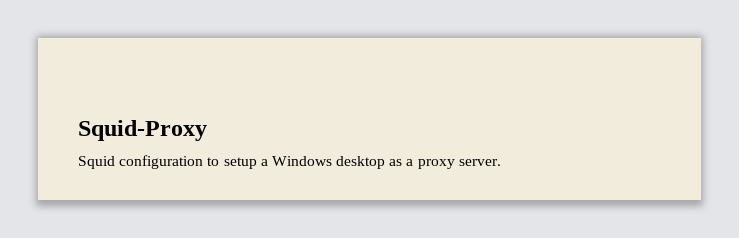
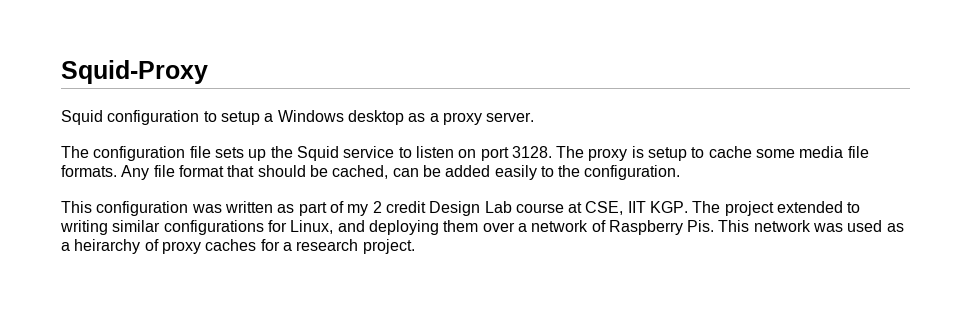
+ The configuration file sets up the Squid service to listen on port 3128. The proxy is setup to cache some media file formats. Any file format that should be cached, can be added easily to the configuration.
+ This configuration was written as part of my 2 credit Design Lab course at CSE, IIT KGP. The project extended to writing similar configurations for Linux, and deploying them over a network of Raspberry Pis. This network was used as a heirarchy of proxy caches for a research project.

